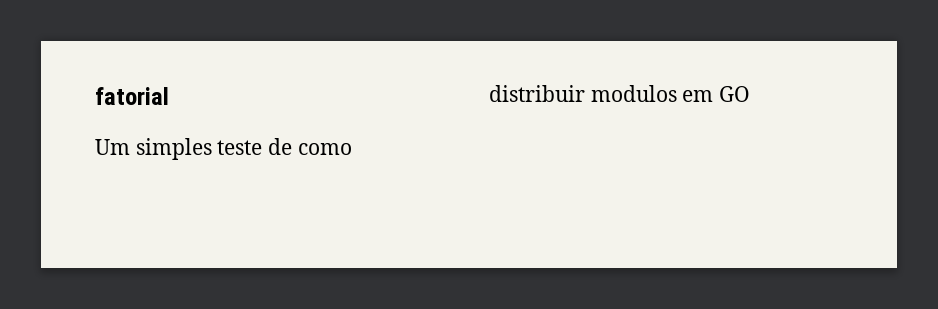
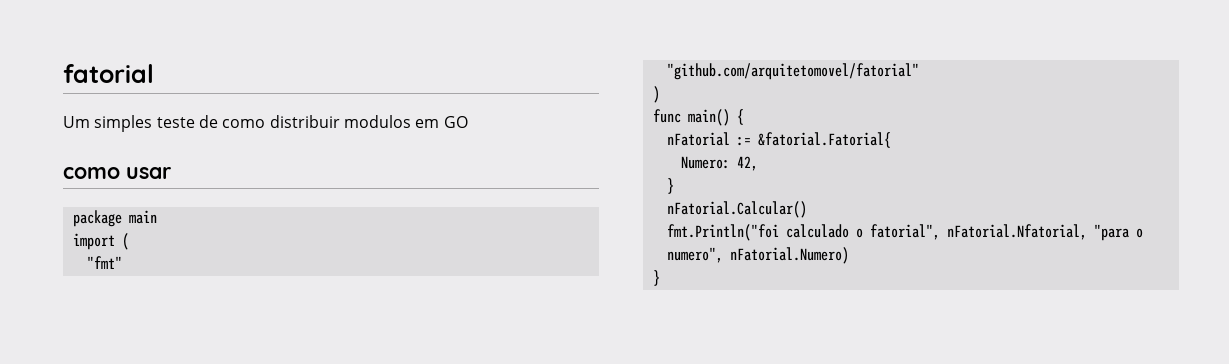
+ como usar
+ package main
+ import (
+ "fmt"
+ "github.com/arquitetomovel/fatorial"
+ )
+ func main() {
+ nFatorial := &fatorial.Fatorial{
+ Numero: 42,
+ }
+ nFatorial.Calcular()
+ fmt.Println("foi calculado o fatorial", nFatorial.Nfatorial, "para o numero", nFatorial.Numero)
+ }

